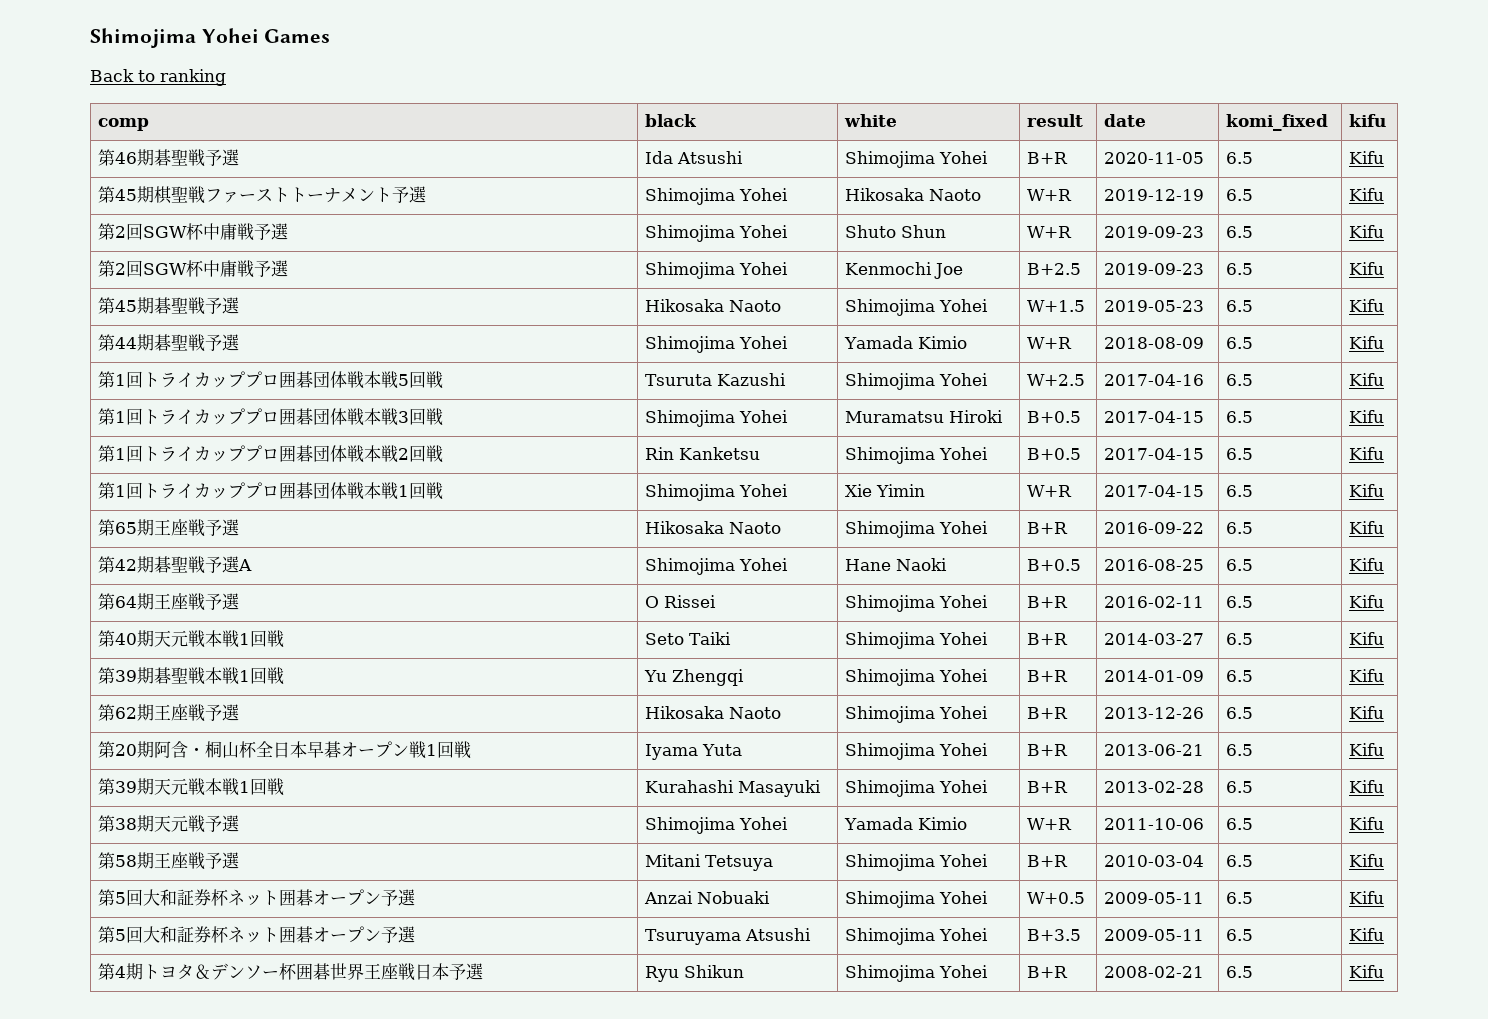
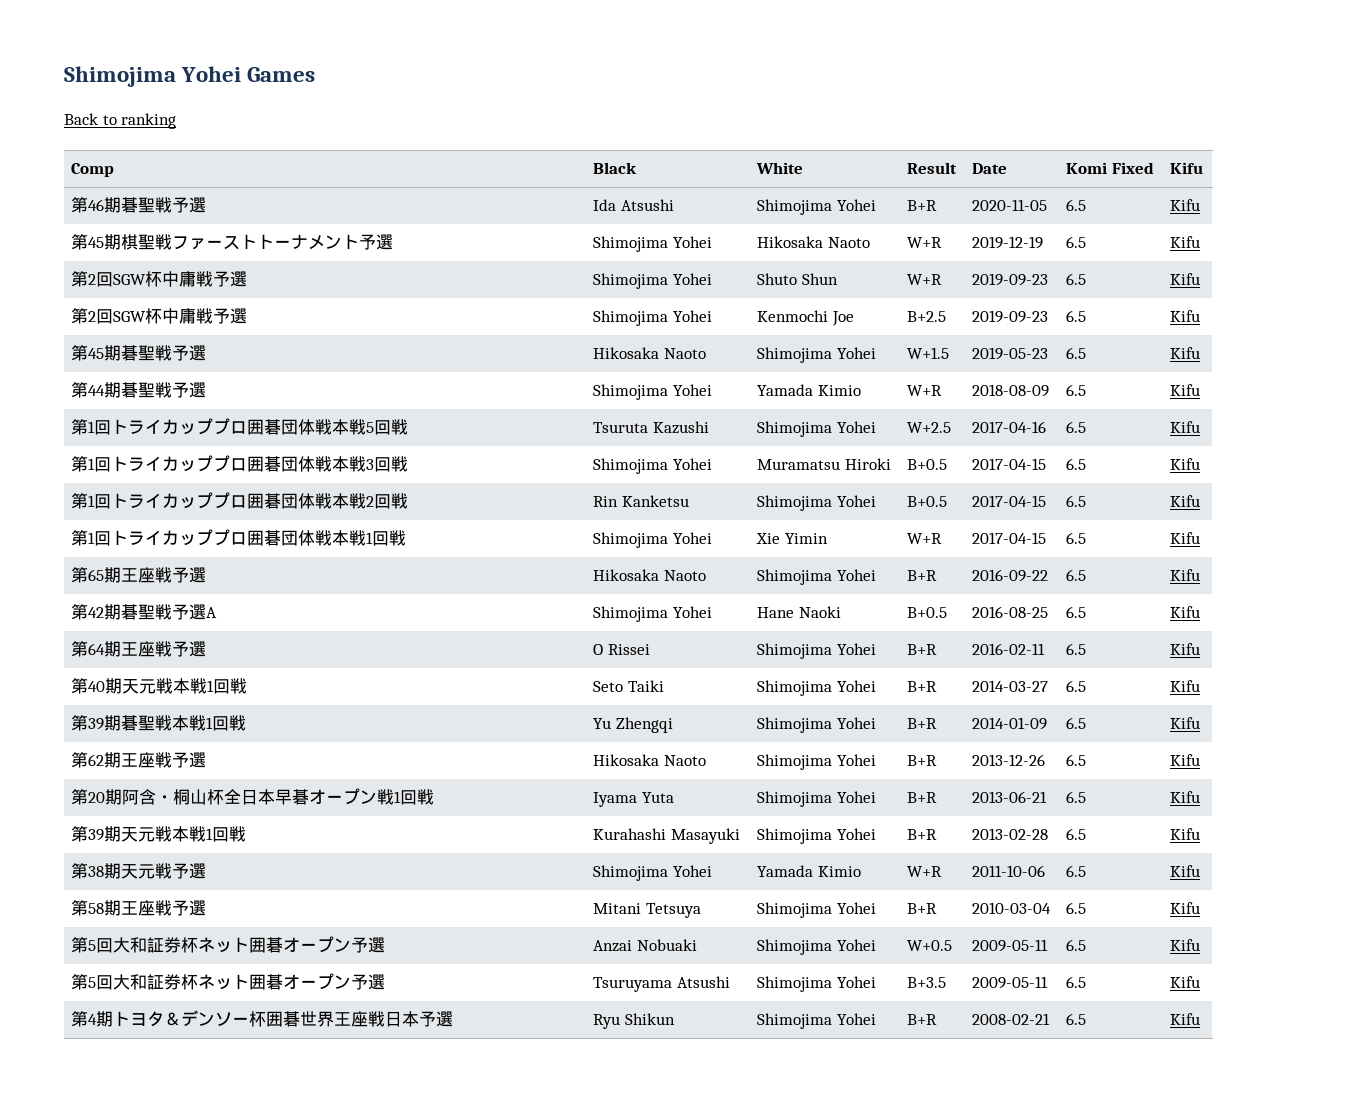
- comp | black | white | result | date | komi_fixed | kifu
+ Comp | Black | White | Result | Date | Komi Fixed | Kifu

